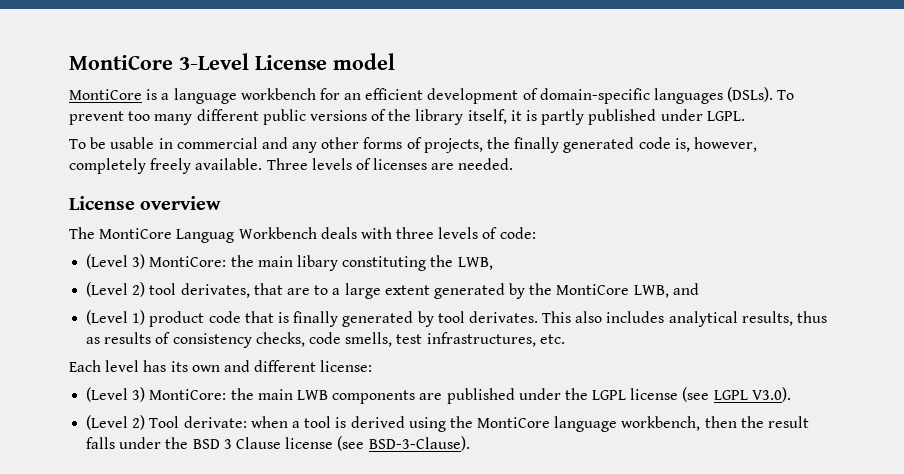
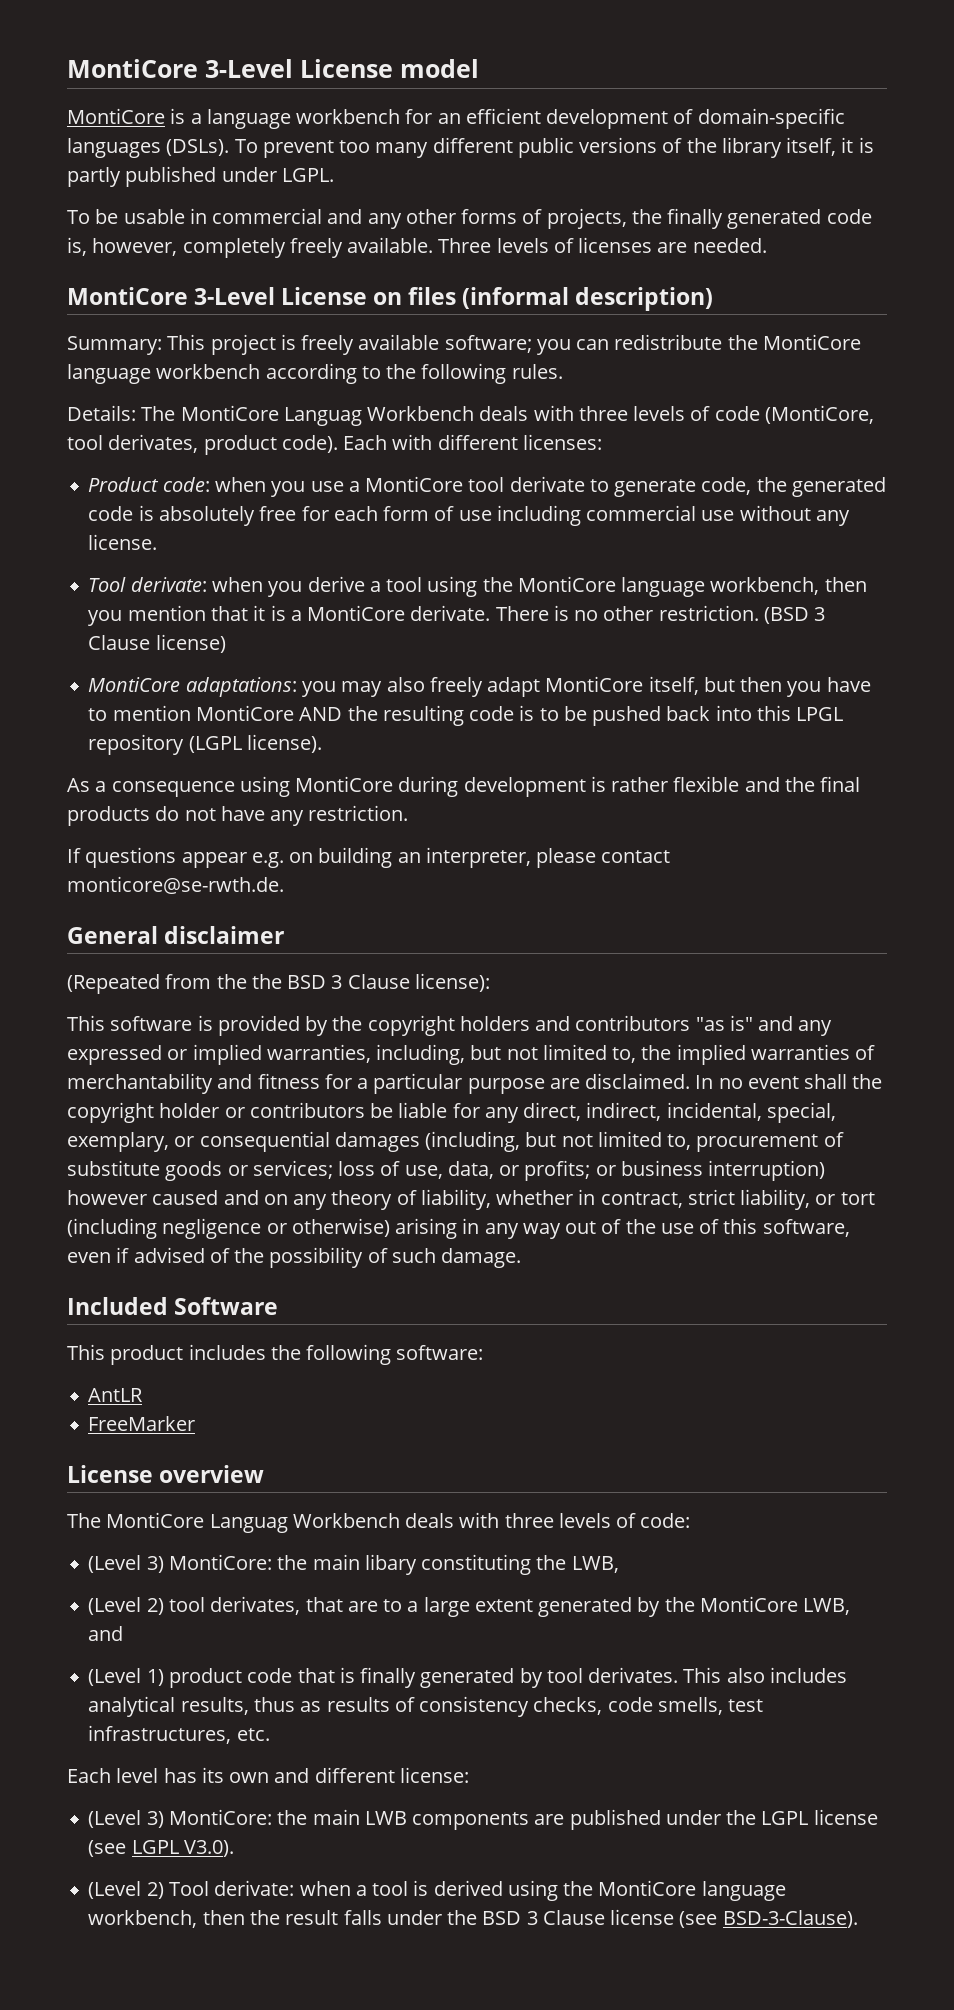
+ MontiCore 3-Level License on files (informal description)
+ Summary: This project is freely available software; you can redistribute the MontiCore language workbench according to the following rules.
+ Details: The MontiCore Languag Workbench deals with three levels of code (MontiCore, tool derivates, product code). Each with different licenses:
+ Product code: when you use a MontiCore tool derivate to generate code, the generated code is absolutely free for each form of use including commercial use without any license.
+ Tool derivate: when you derive a tool using the MontiCore language workbench, then you mention that it is a MontiCore derivate. There is no other restriction. (BSD 3 Clause license)
+ MontiCore adaptations: you may also freely adapt MontiCore itself, but then you have to mention MontiCore AND the resulting code is to be pushed back into this LPGL repository (LGPL license).
+ As a consequence using MontiCore during development is rather flexible and the final products do not have any restriction.
+ If questions appear e.g. on building an interpreter, please contact monticore@se-rwth.de.
+ General disclaimer
+ (Repeated from the the BSD 3 Clause license):
+ This software is provided by the copyright holders and contributors "as is" and any expressed or implied warranties, including, but not limited to, the implied warranties of merchantability and fitness for a particular purpose are disclaimed. In no event shall the copyright holder or contributors be liable for any direct, indirect, incidental, special, exemplary, or consequential damages (including, but not limited to, procurement of substitute goods or services; loss of use, data, or profits; or business interruption) however caused and on any theory of liability, whether in contract, strict liability, or tort (including negligence or otherwise) arising in any way out of the use of this software, even if advised of the possibility of such damage.
+ Included Software
+ This product includes the following software:
+ AntLR
+ FreeMarker

